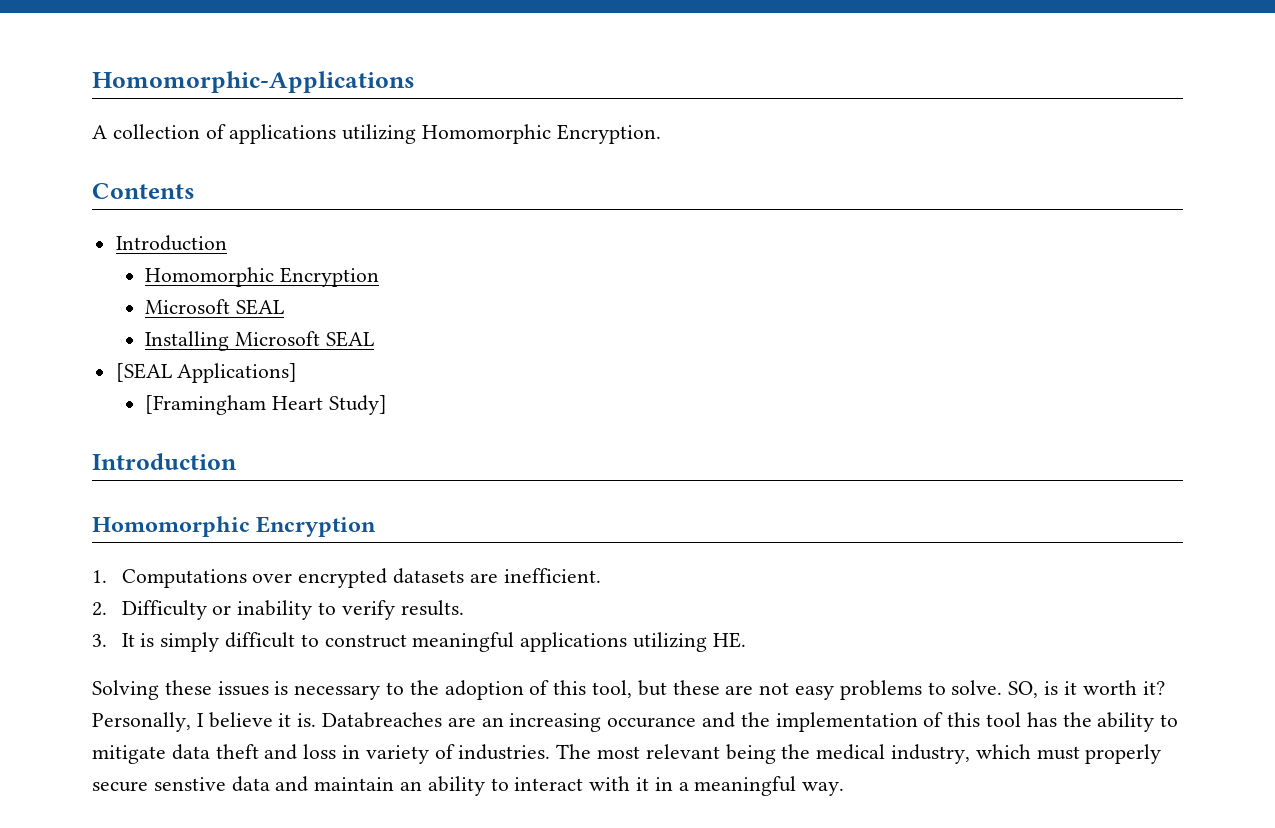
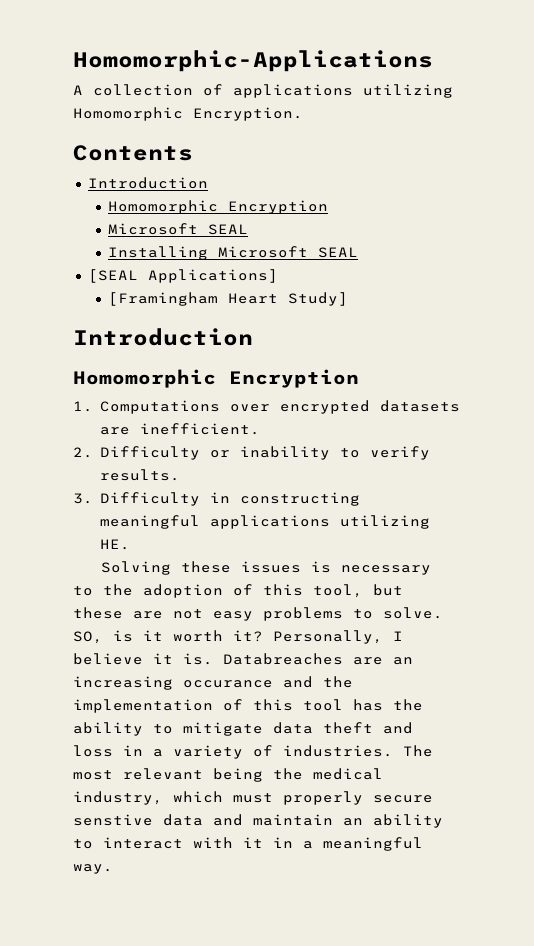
- 3. It is simply difficult to construct meaningful applications utilizing HE.
+ 3. Difficulty in constructing meaningful applications utilizing HE.
- Databreaches are an increasing occurance and the implementation of this tool has the ability to mitigate data theft and loss in variety of industries.
+ Databreaches are an increasing occurance and the implementation of this tool has the ability to mitigate data theft and loss in a variety of industries.

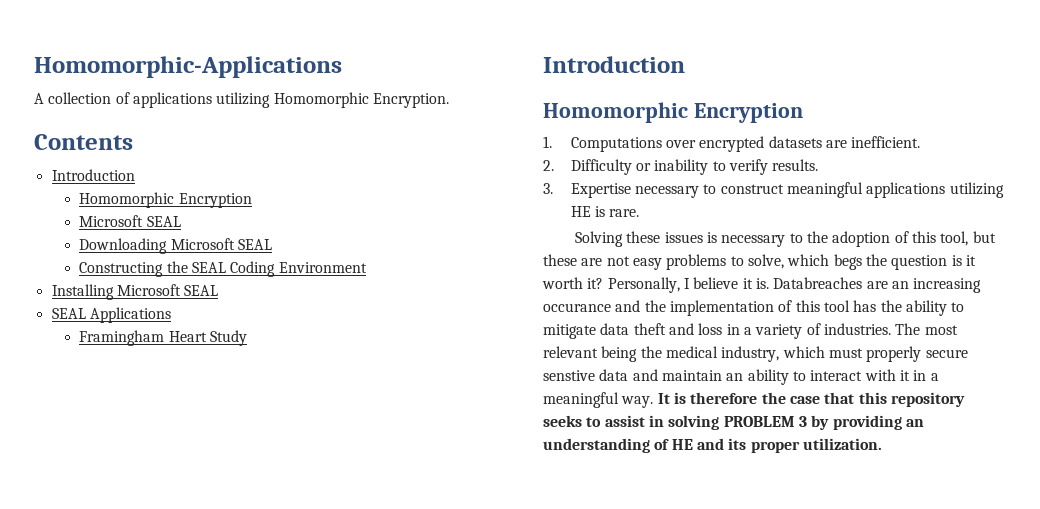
+ Downloading Microsoft SEAL
+ Constructing the SEAL Coding Environment
  Installing Microsoft SEAL
- [SEAL Applications]
- [Framingham Heart Study]
+ SEAL Applications
+ Framingham Heart Study
- 3. Difficulty in constructing meaningful applications utilizing HE.
+ 3. Expertise necessary to construct meaningful applications utilizing HE is rare.
- Solving these issues is necessary to the adoption of this tool, but these are not easy problems to solve. SO, is it worth it?
+ Solving these issues is necessary to the adoption of this tool, but these are not easy problems to solve, which begs the question is it worth it?
+ It is therefore the case that this repository seeks to assist in solving PROBLEM 3 by providing an understanding of HE and its proper utilization.

